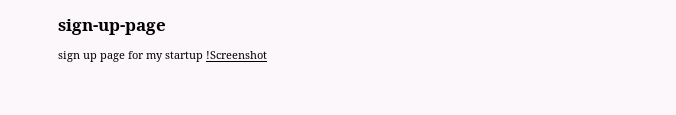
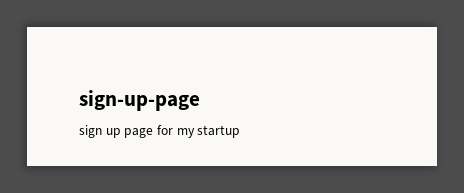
- sign up page for my startup !Screenshot
+ sign up page for my startup

